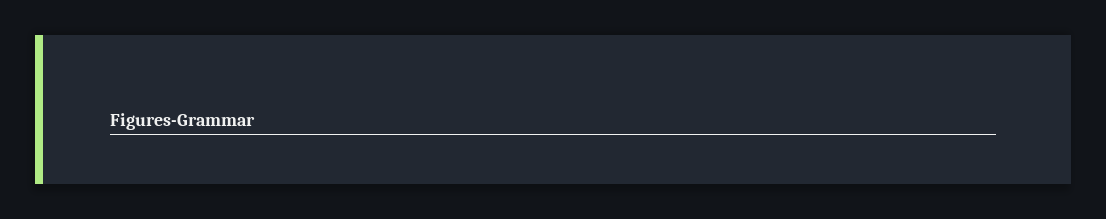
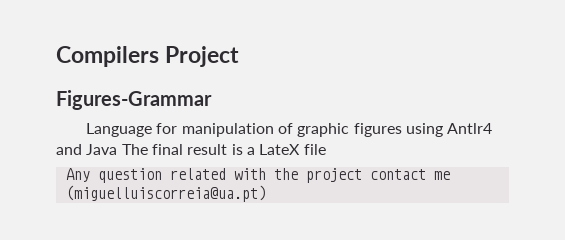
+ Compilers Project
+ Language for manipulation of graphic figures using Antlr4 and Java The final result is a LateX file
+ Any question related with the project contact me (miguelluiscorreia@ua.pt)

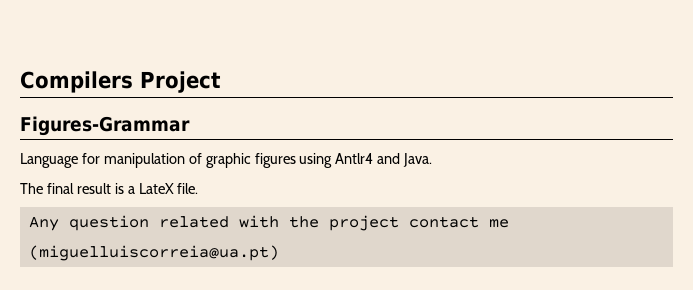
- Language for manipulation of graphic figures using Antlr4 and Java The final result is a LateX file
+ Language for manipulation of graphic figures using Antlr4 and Java.
+ The final result is a LateX file.

